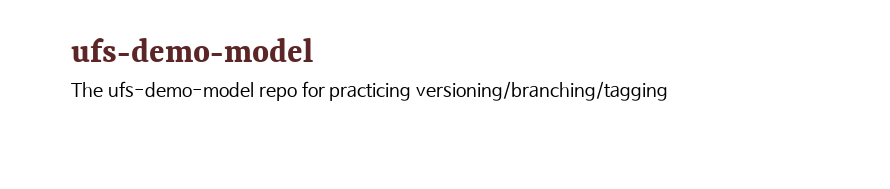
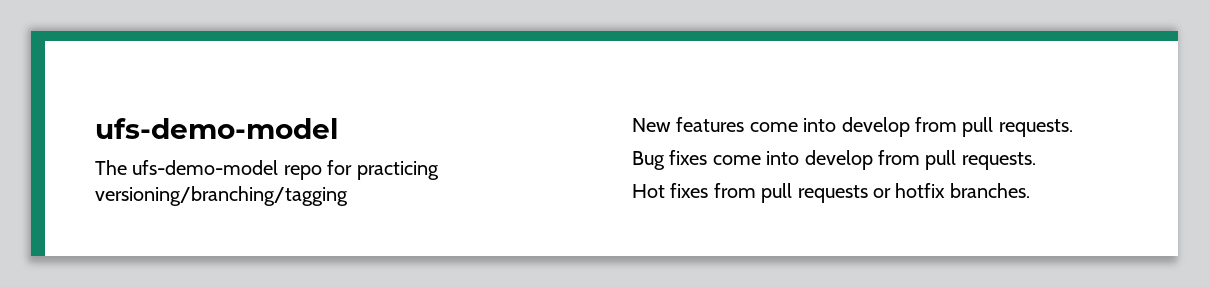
+ New features come into develop from pull requests.
+ Bug fixes come into develop from pull requests.
+ Hot fixes from pull requests or hotfix branches.

